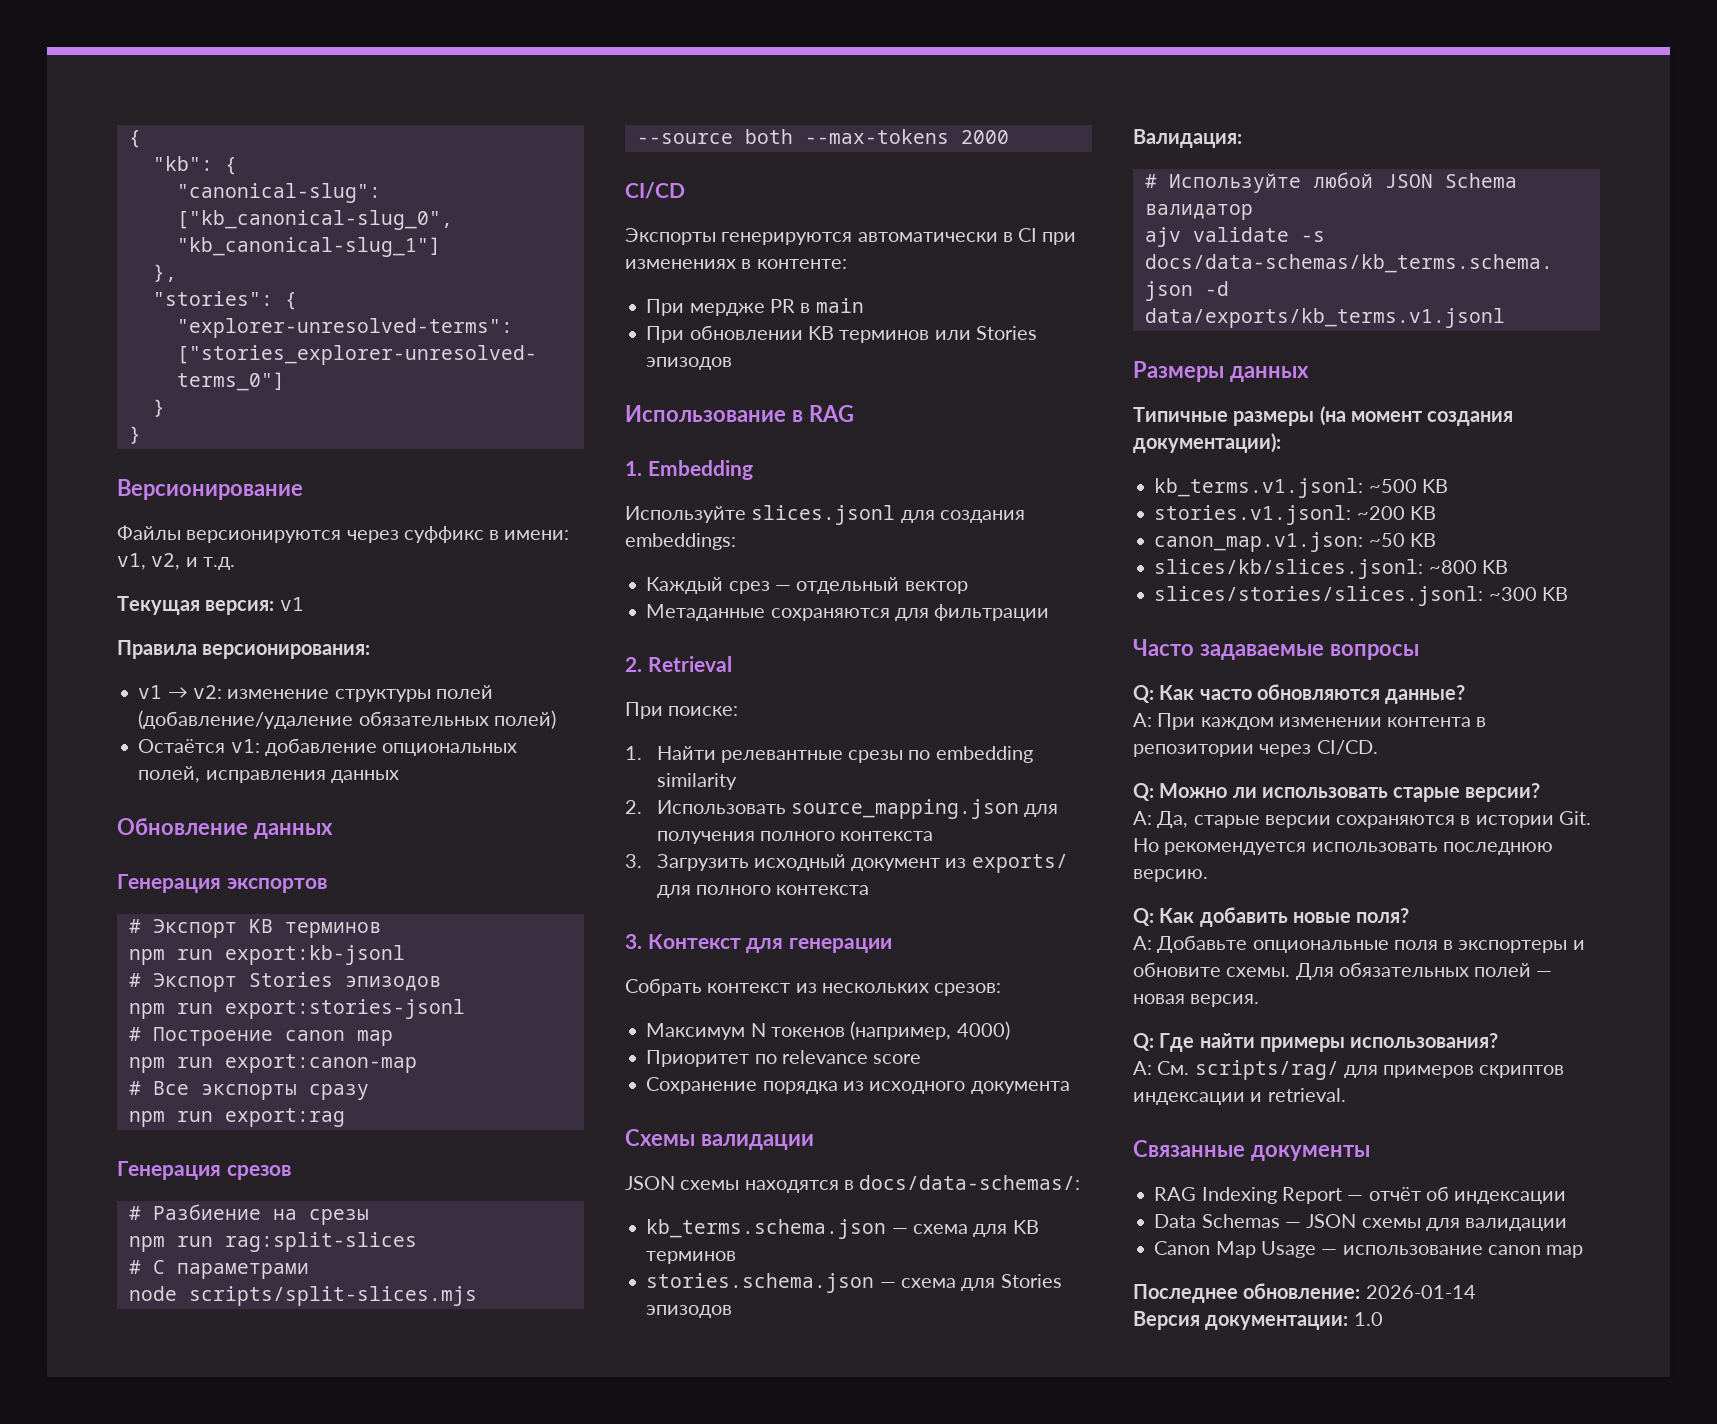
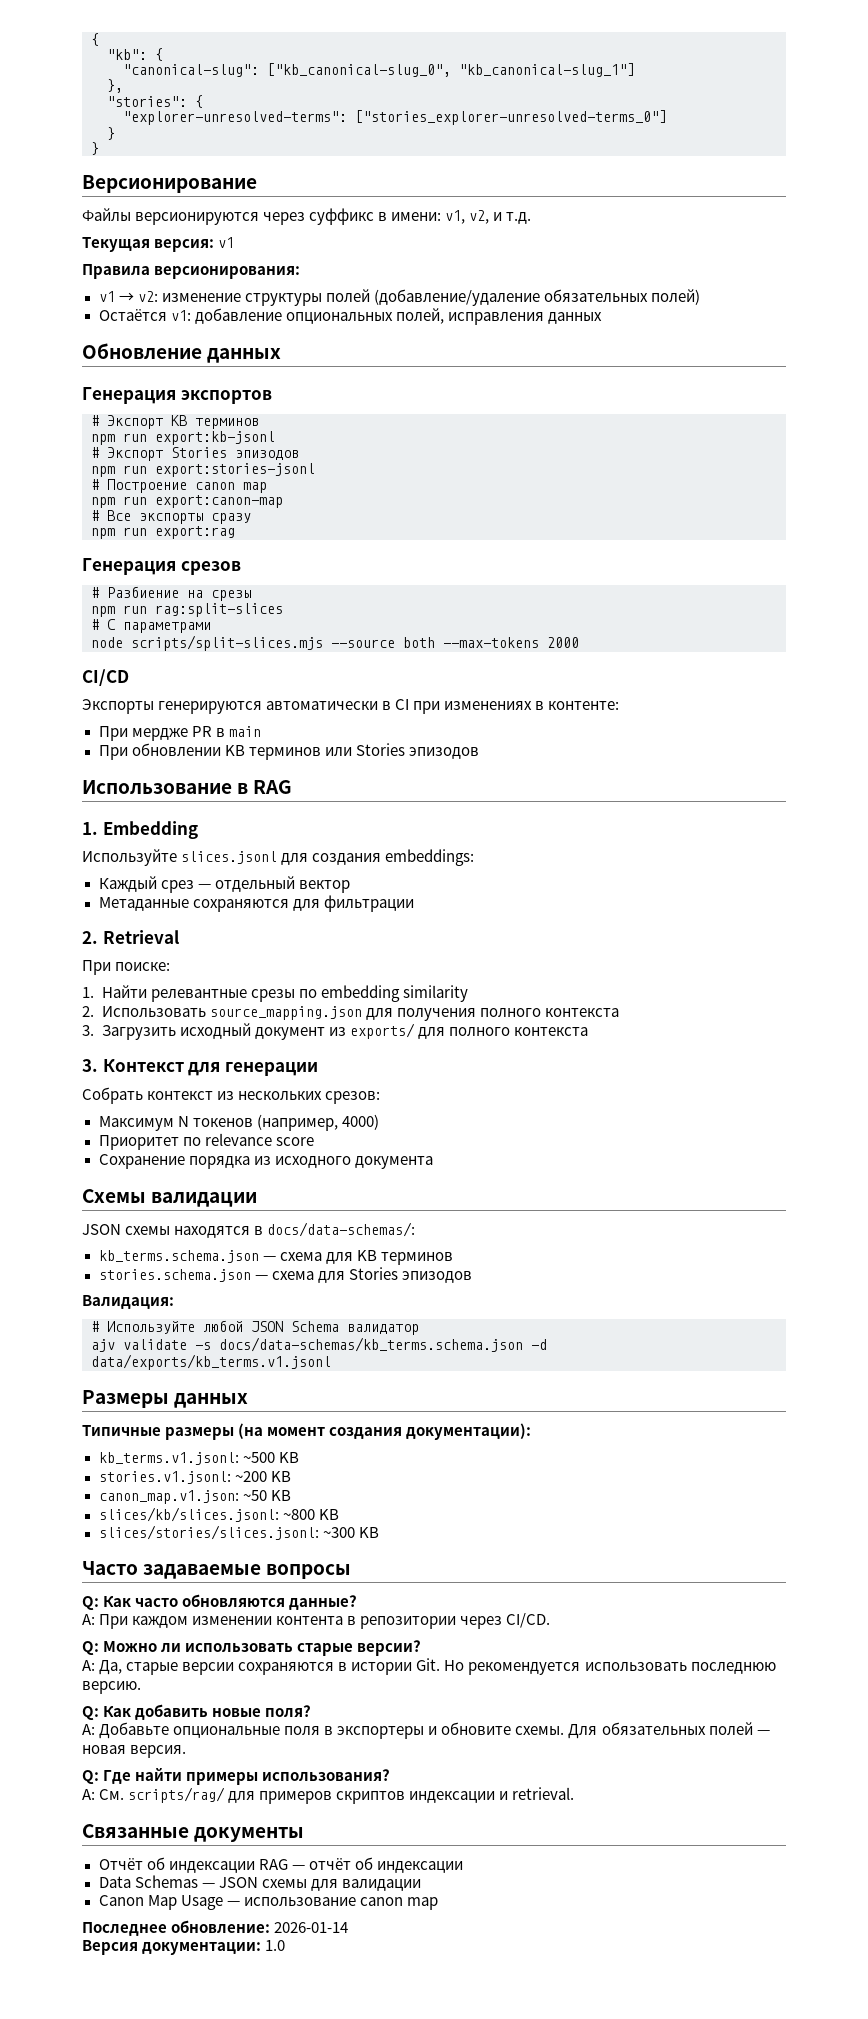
- RAG Indexing Report — отчёт об индексации
+ Отчёт об индексации RAG — отчёт об индексации

